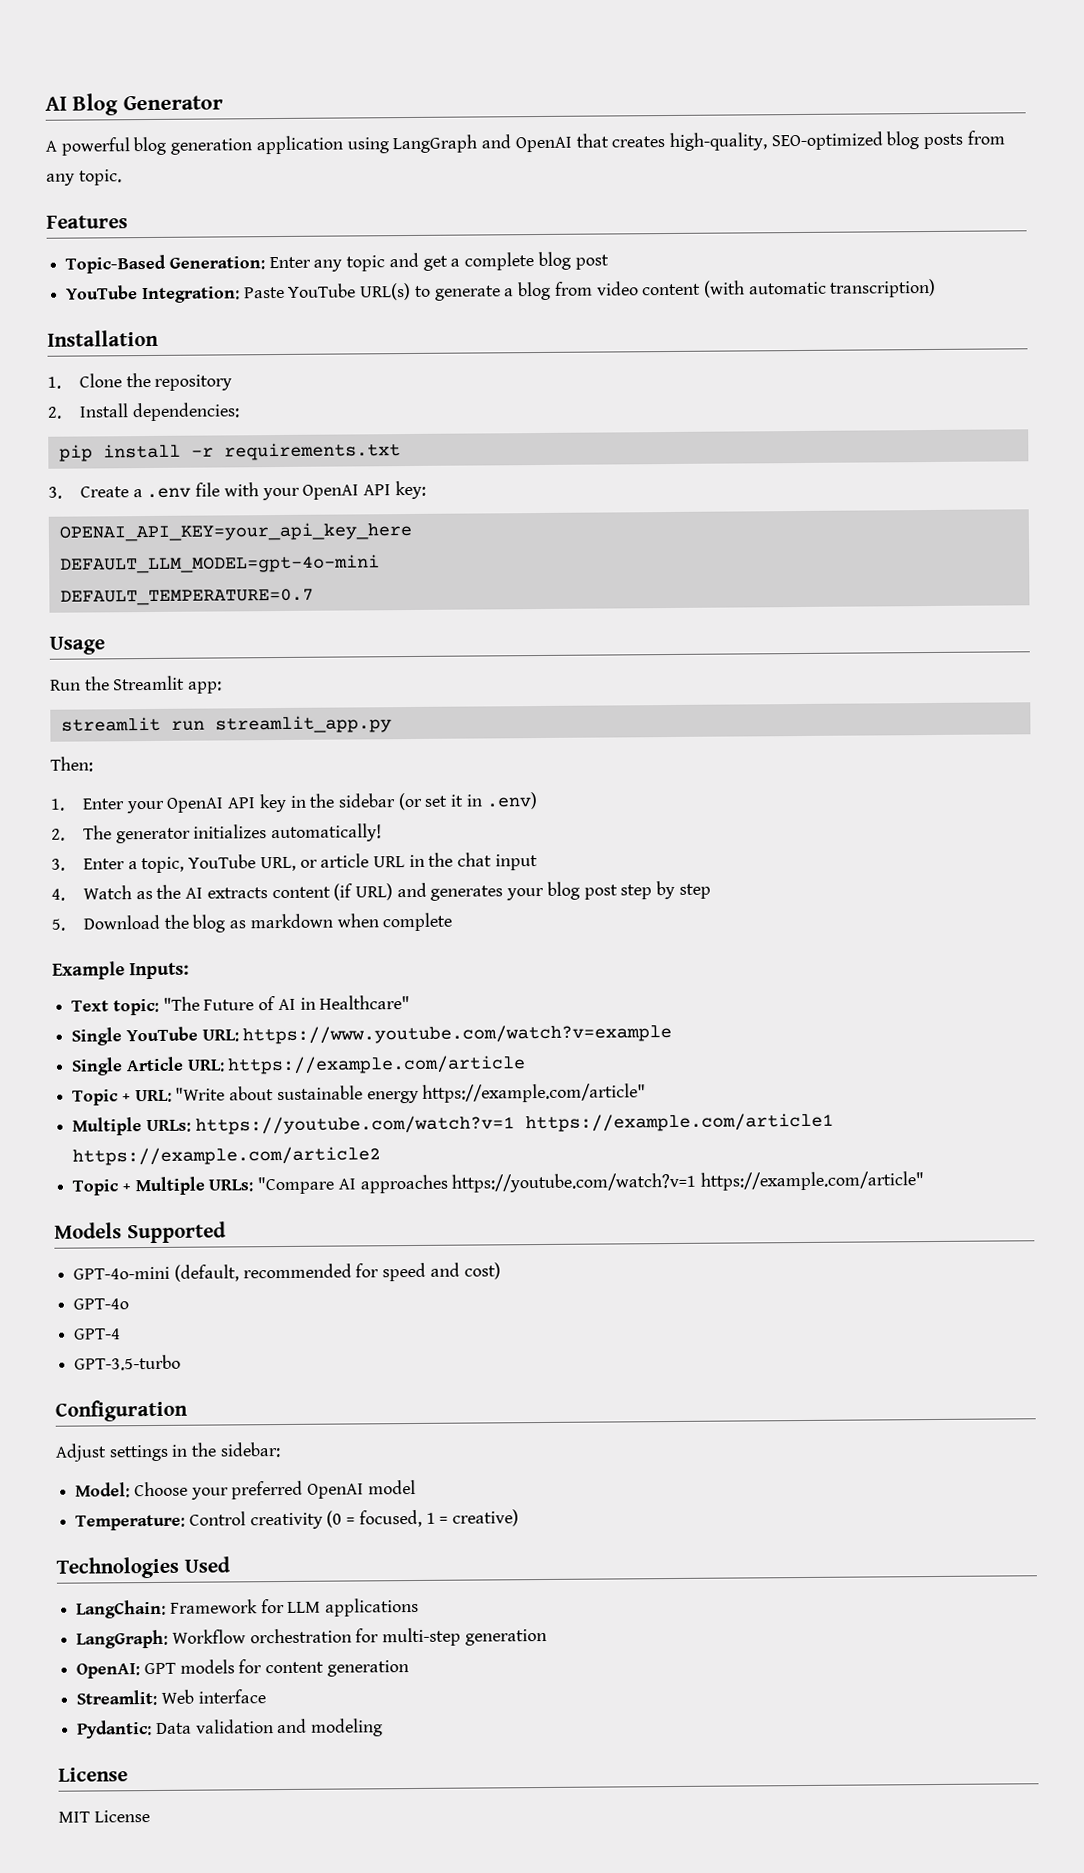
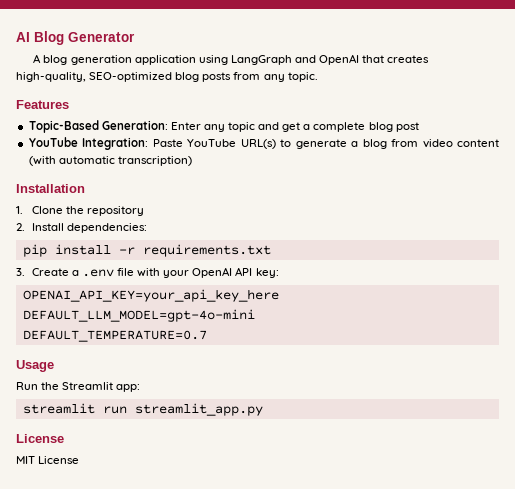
- A powerful blog generation application using LangGraph and OpenAI that creates high-quality, SEO-optimized blog posts from any topic.
+ A blog generation application using LangGraph and OpenAI that creates high-quality, SEO-optimized blog posts from any topic.
- Then:
- 1. Enter your OpenAI API key in the sidebar (or set it in .env)
- 2. The generator initializes automatically!
- 3. Enter a topic, YouTube URL, or article URL in the chat input
- 4. Watch as the AI extracts content (if URL) and generates your blog post step by step
- 5. Download the blog as markdown when complete
- Example Inputs:
- Text topic: "The Future of AI in Healthcare"
- Single YouTube URL: https://www.youtube.com/watch?v=example
- Single Article URL: https://example.com/article
- Topic + URL: "Write about sustainable energy https://example.com/article"
- Multiple URLs: https://youtube.com/watch?v=1 https://example.com/article1 https://example.com/article2
- Topic + Multiple URLs: "Compare AI approaches https://youtube.com/watch?v=1 https://example.com/article"
- Models Supported
- GPT-4o-mini (default, recommended for speed and cost)
- GPT-4o
- GPT-4
- GPT-3.5-turbo
- Configuration
- Adjust settings in the sidebar:
- Model: Choose your preferred OpenAI model
- Temperature: Control creativity (0 = focused, 1 = creative)
- Technologies Used
- LangChain: Framework for LLM applications
- LangGraph: Workflow orchestration for multi-step generation
- OpenAI: GPT models for content generation
- Streamlit: Web interface
- Pydantic: Data validation and modeling

